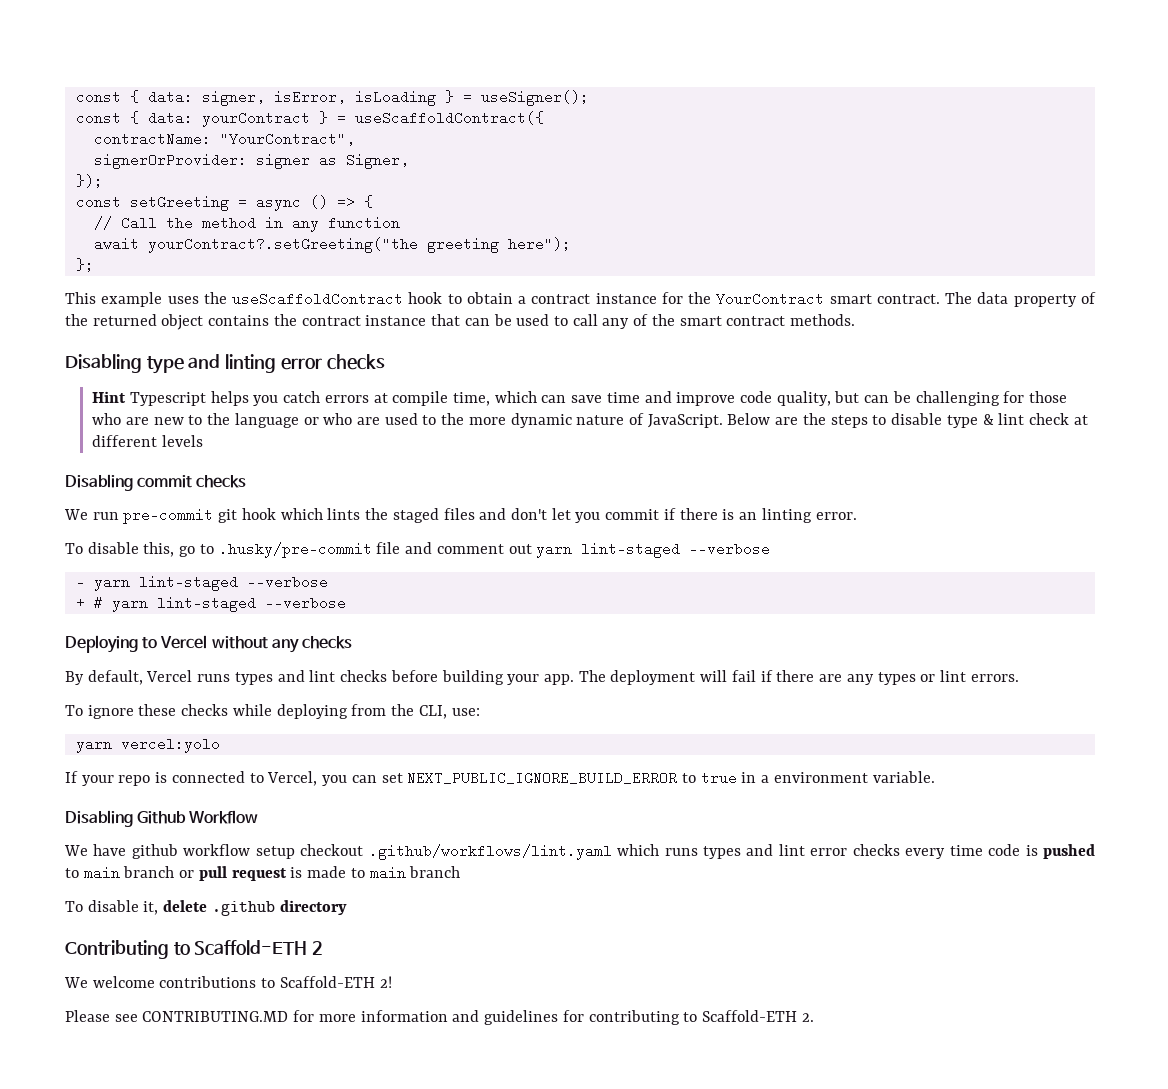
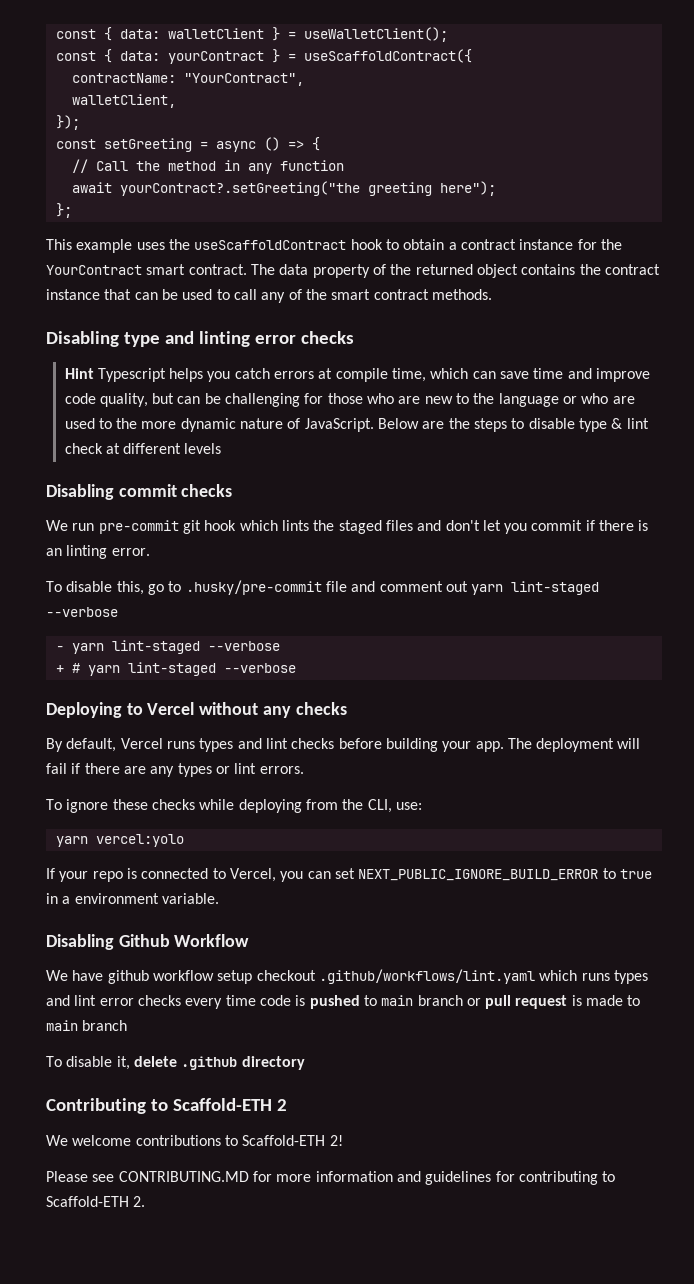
- const { data: signer, isError, isLoading } = useSigner();
+ const { data: walletClient } = useWalletClient();
- signerOrProvider: signer as Signer,
+ walletClient,

